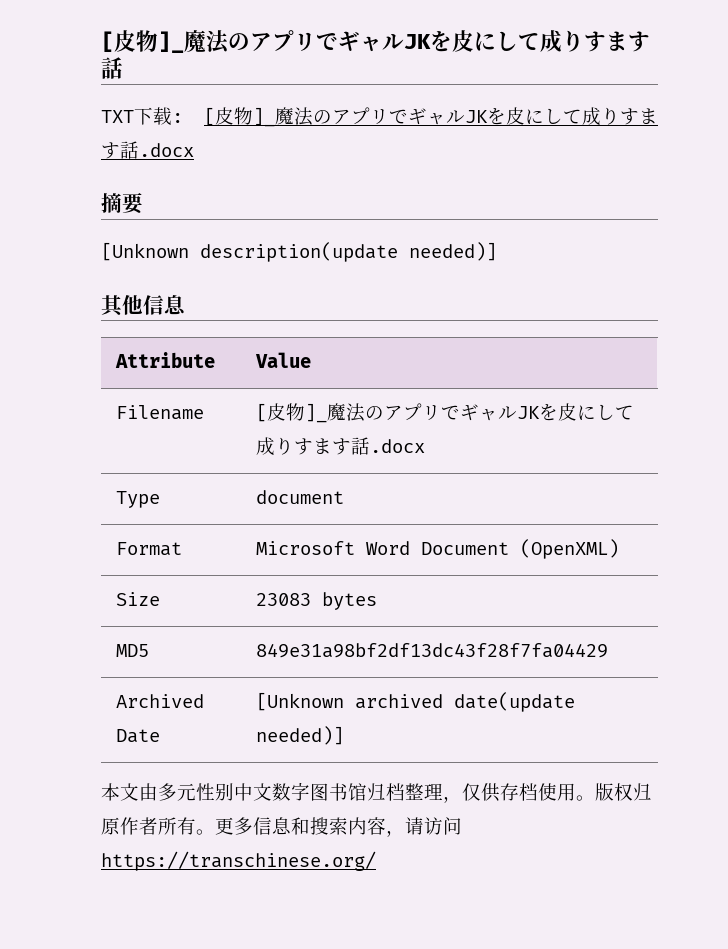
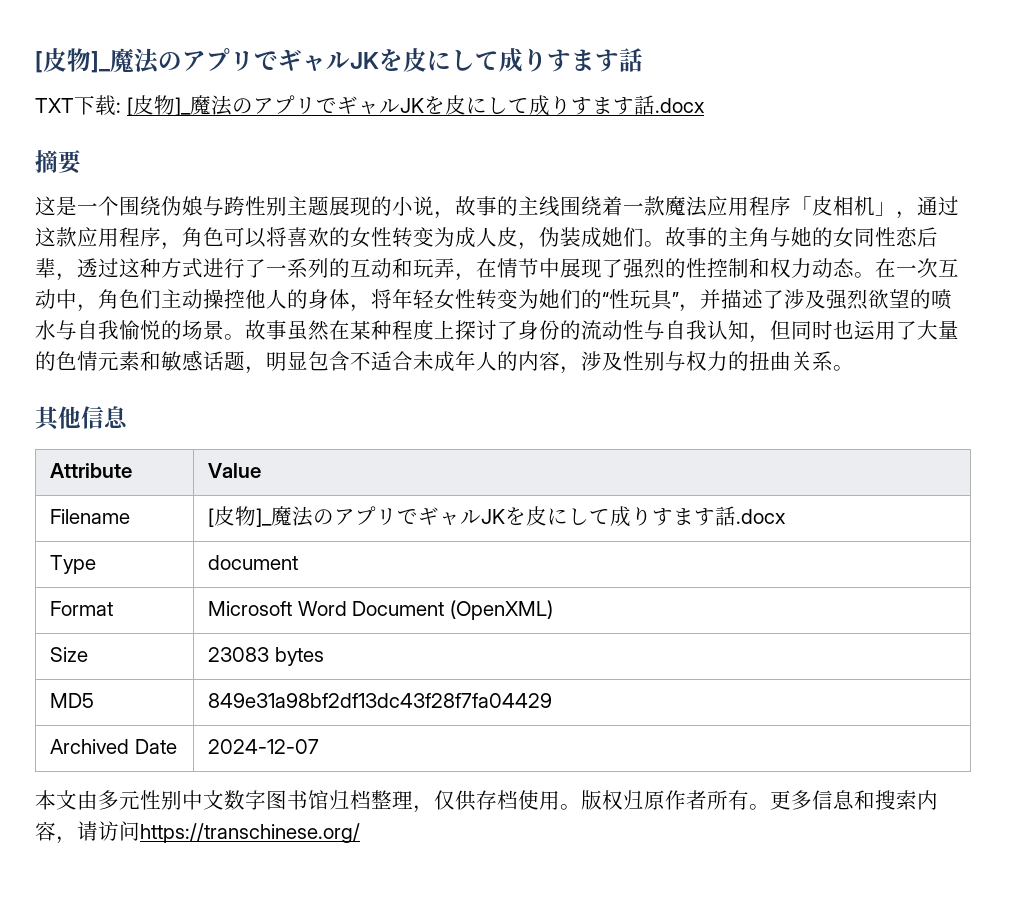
- [Unknown description(update needed)]
+ 这是一个围绕伪娘与跨性别主题展现的小说，故事的主线围绕着一款魔法应用程序「皮相机」，通过这款应用程序，角色可以将喜欢的女性转变为成人皮，伪装成她们。故事的主角与她的女同性恋后辈，透过这种方式进行了一系列的互动和玩弄，在情节中展现了强烈的性控制和权力动态。在一次互动中，角色们主动操控他人的身体，将年轻女性转变为她们的“性玩具”，并描述了涉及强烈欲望的喷水与自我愉悦的场景。故事虽然在某种程度上探讨了身份的流动性与自我认知，但同时也运用了大量的色情元素和敏感话题，明显包含不适合未成年人的内容，涉及性别与权力的扭曲关系。
- Archived Date | [Unknown archived date(update needed)]
+ Archived Date | 2024-12-07

